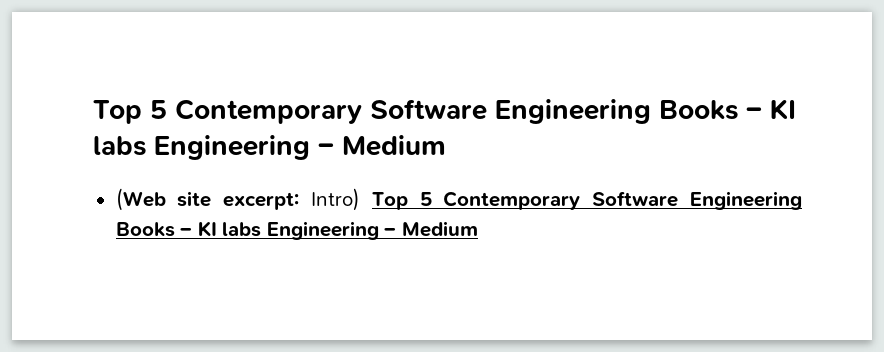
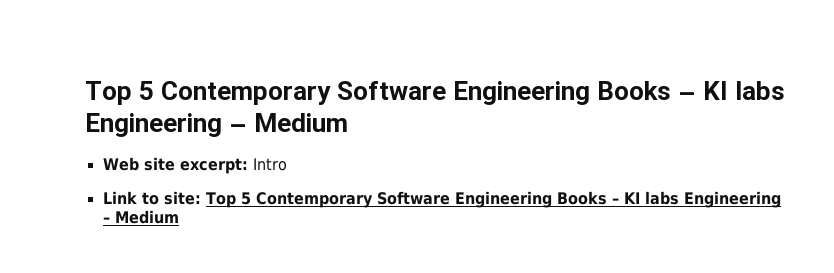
- (Web site excerpt: Intro) Top 5 Contemporary Software Engineering Books – KI labs Engineering – Medium
+ Web site excerpt: Intro
+ Link to site: Top 5 Contemporary Software Engineering Books – KI labs Engineering – Medium

